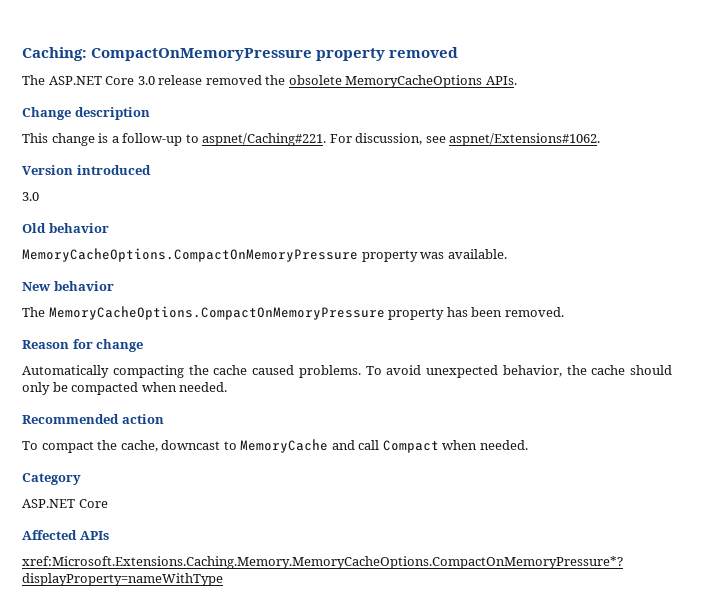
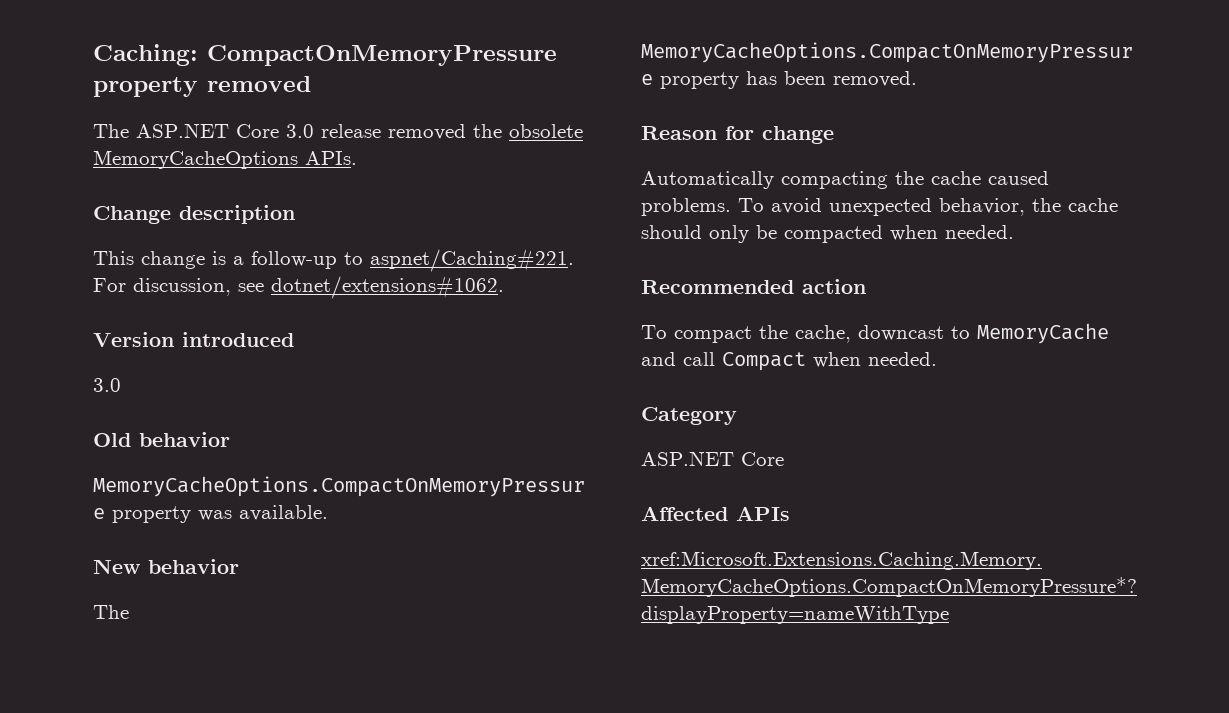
- For discussion, see aspnet/Extensions#1062.
+ For discussion, see dotnet/extensions#1062.

